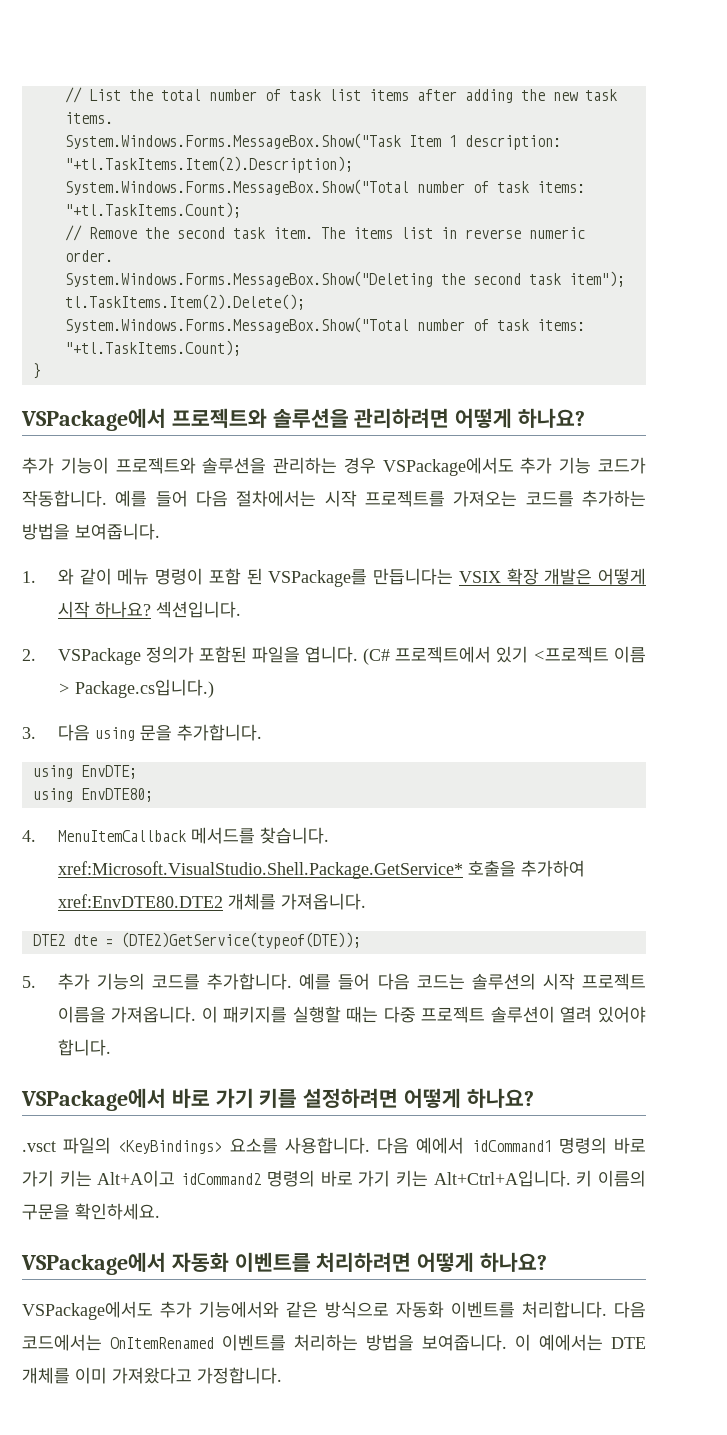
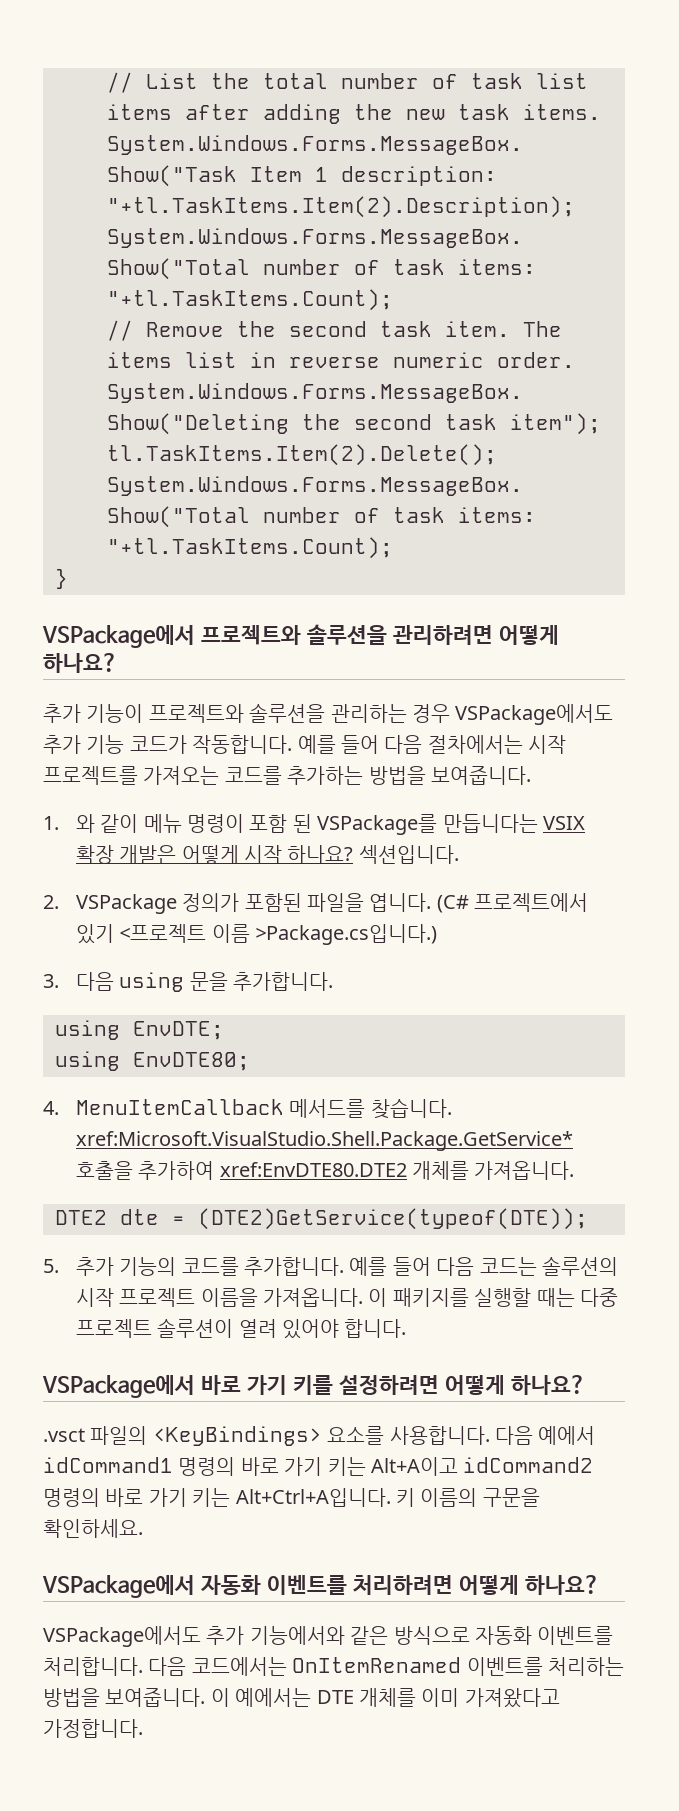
- (C# 프로젝트에서 있기 <프로젝트 이름 > Package.cs입니다.)
+ (C# 프로젝트에서 있기 <프로젝트 이름 >Package.cs입니다.)

